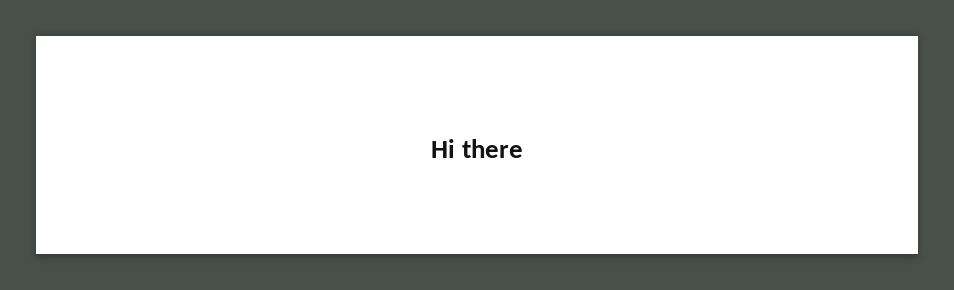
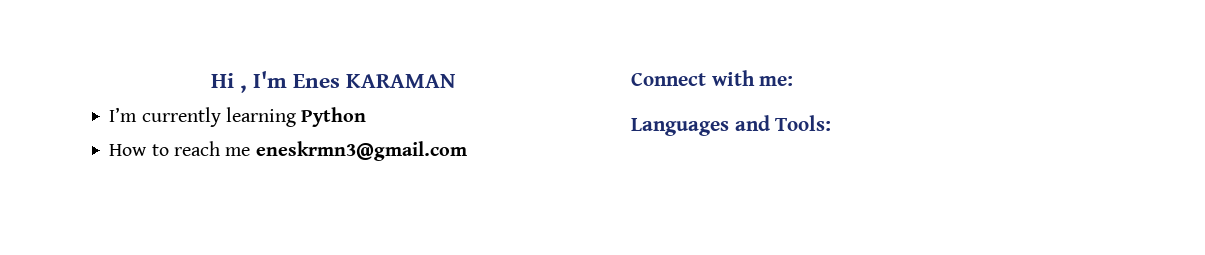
- Hi there
+ Hi , I'm Enes KARAMAN
+ I’m currently learning Python
+ How to reach me eneskrmn3@gmail.com
+ Connect with me:
+ Languages and Tools:

